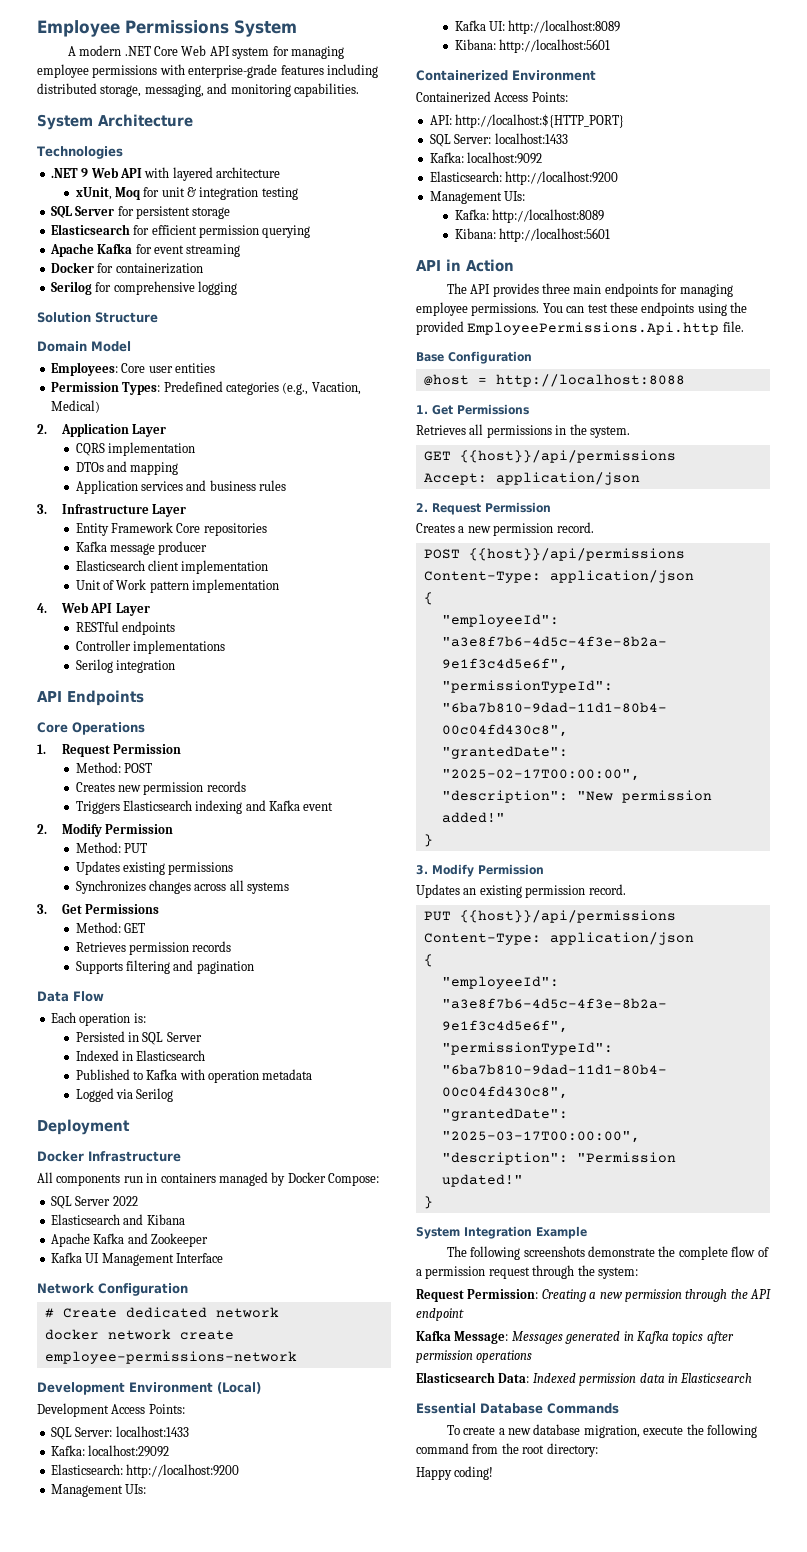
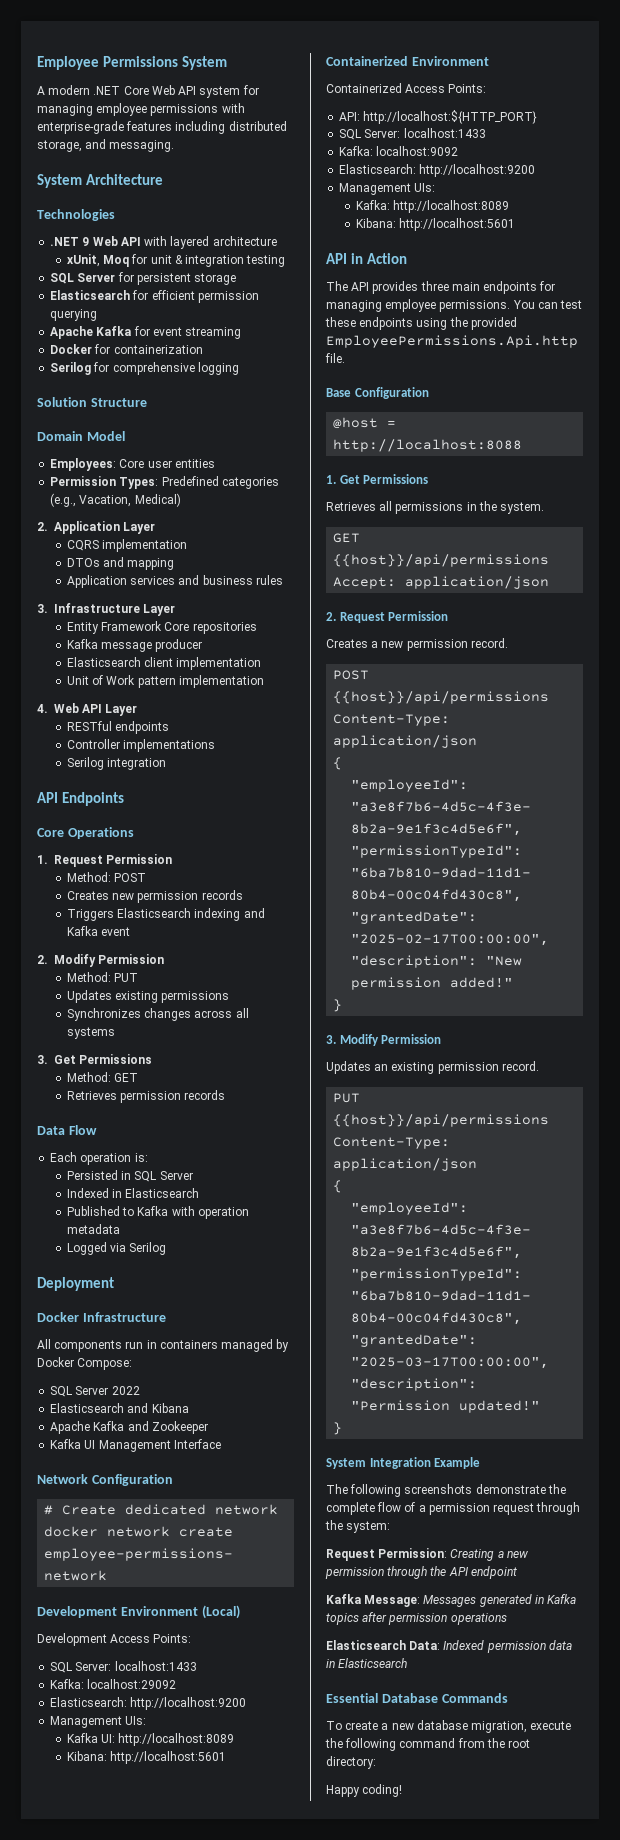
- A modern .NET Core Web API system for managing employee permissions with enterprise-grade features including distributed storage, messaging, and monitoring capabilities.
+ A modern .NET Core Web API system for managing employee permissions with enterprise-grade features including distributed storage, and messaging.
- Supports filtering and pagination

